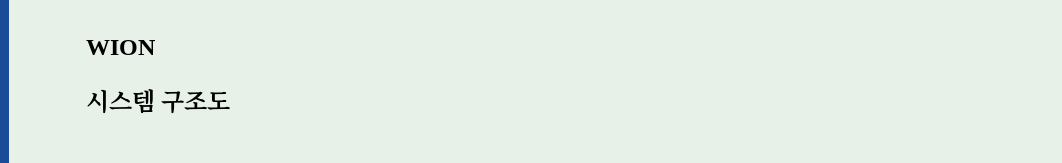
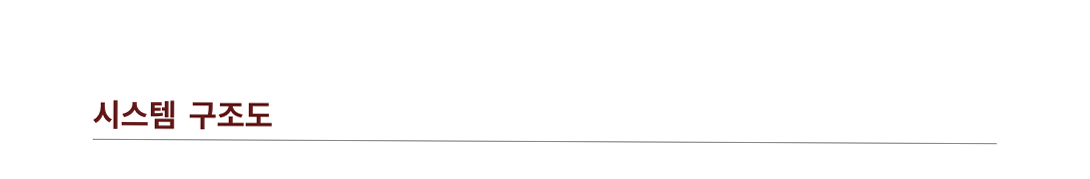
- WION

